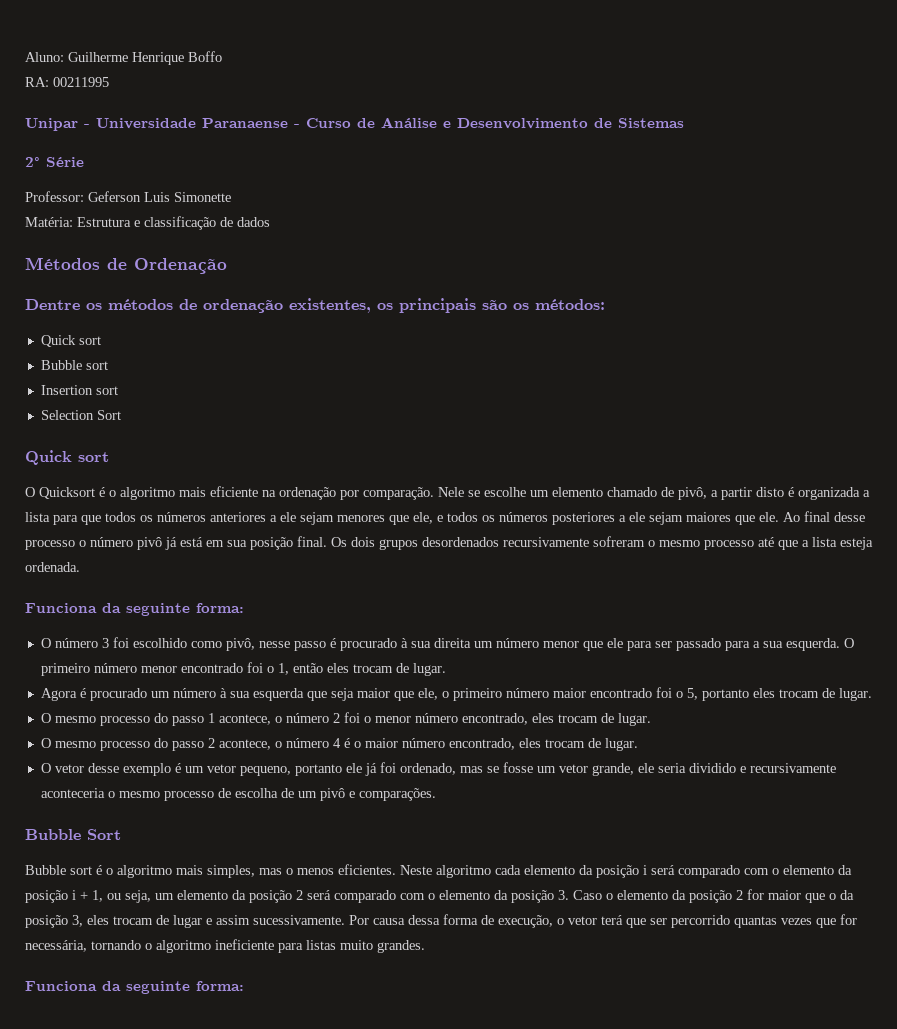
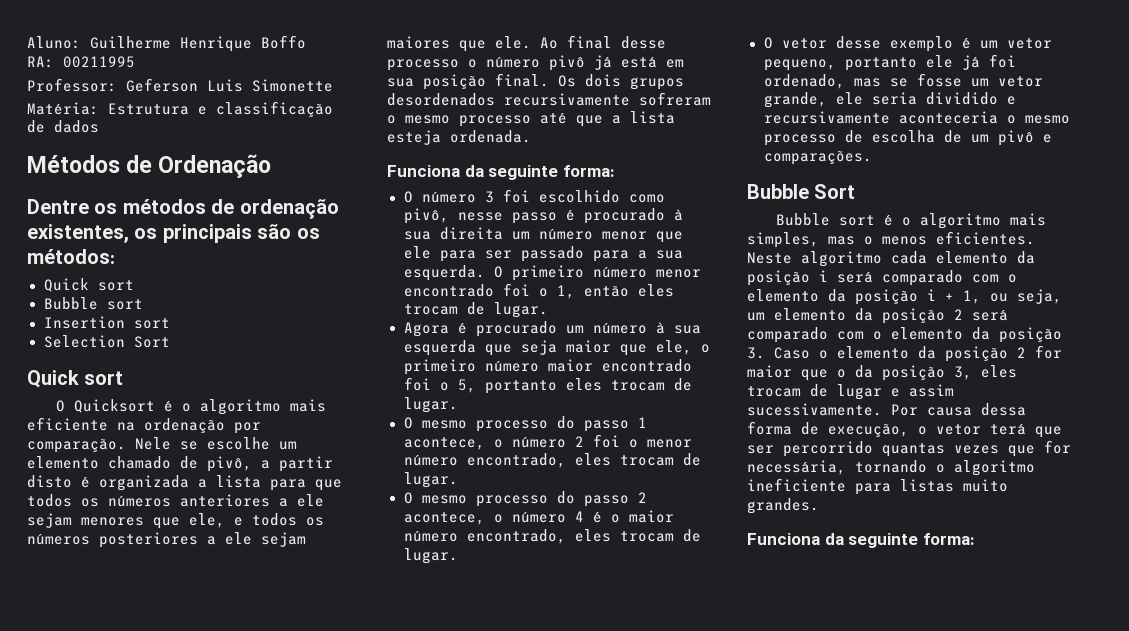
- Unipar - Universidade Paranaense - Curso de Análise e Desenvolvimento de Sistemas
- 2° Série

